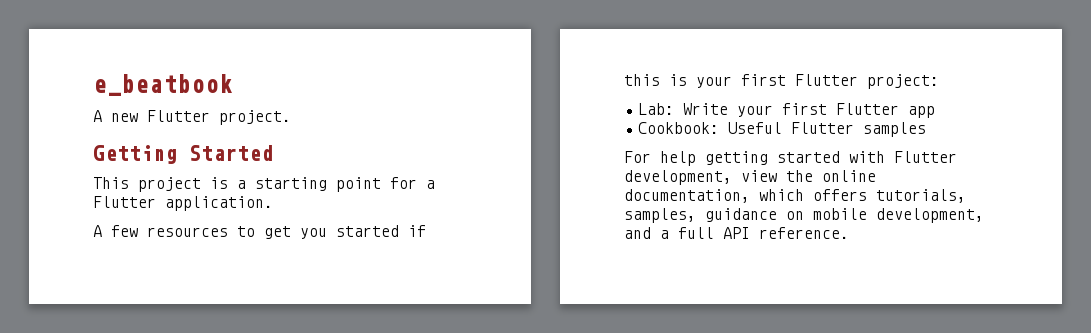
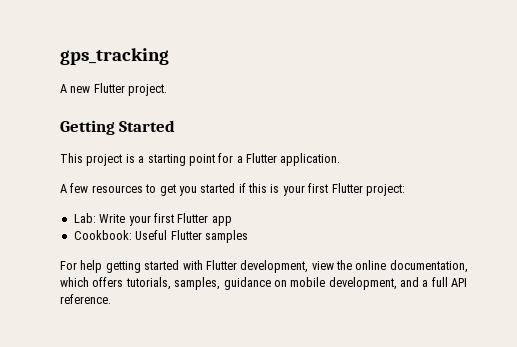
- e_beatbook
+ gps_tracking

